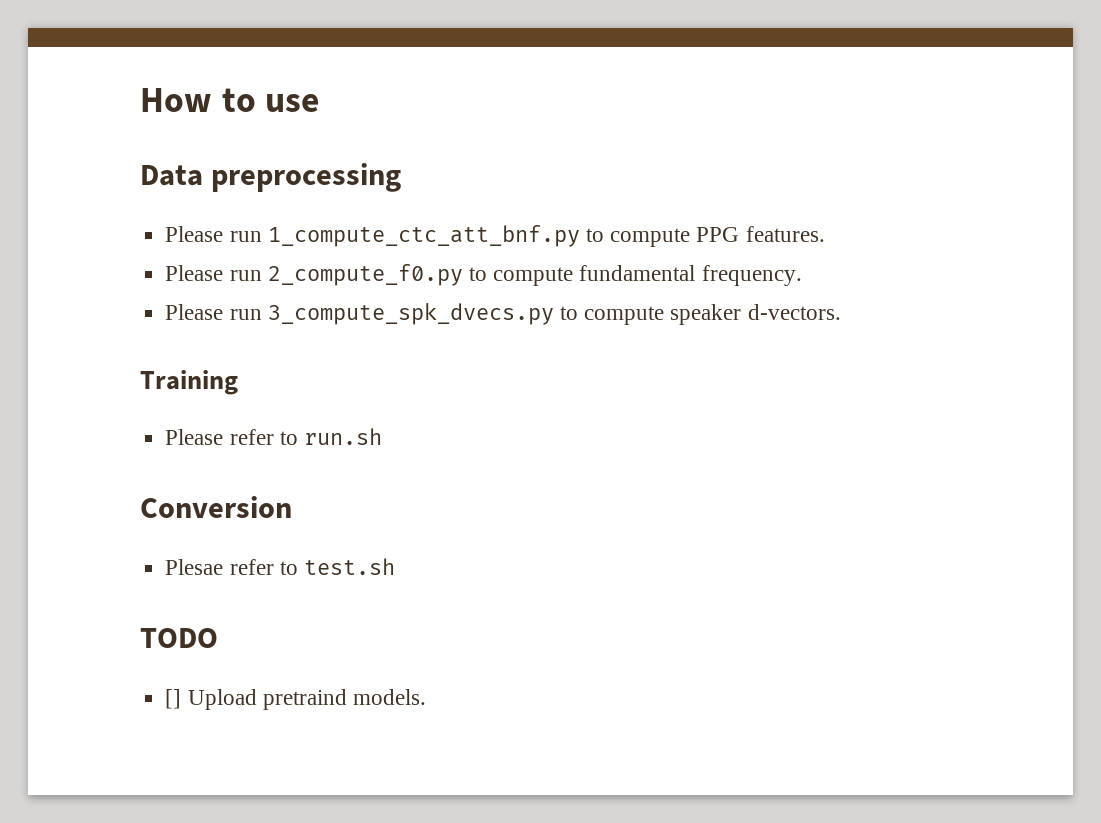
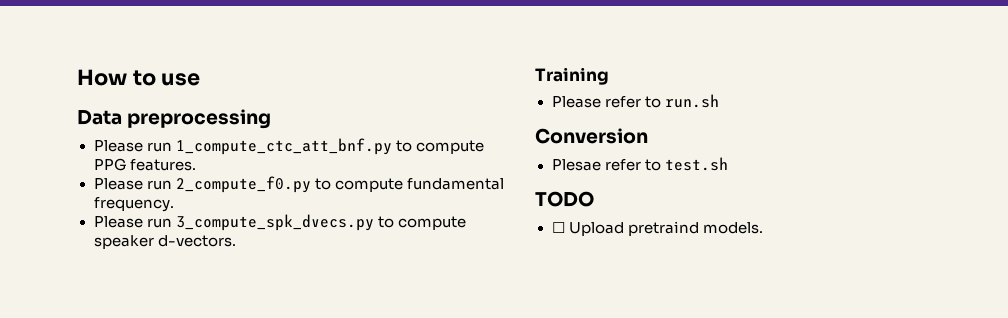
- [] Upload pretraind models.
+ ☐ Upload pretraind models.

